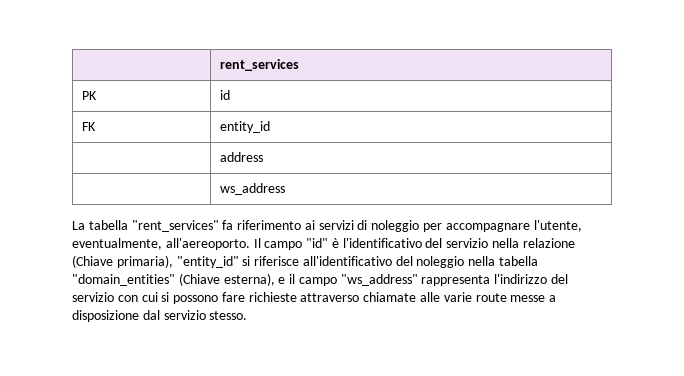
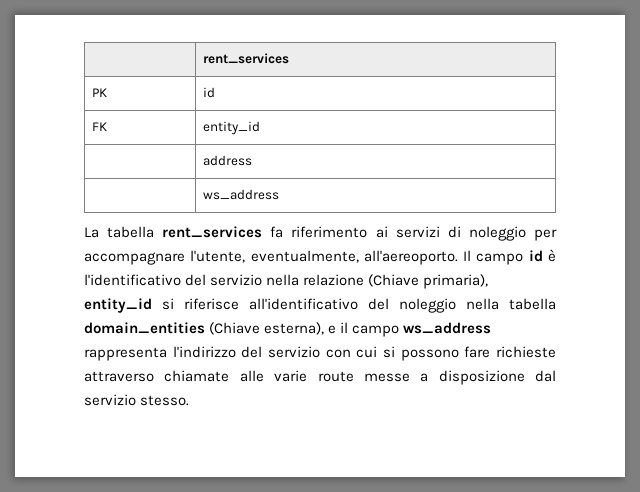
- La tabella "rent_services" fa riferimento ai servizi di noleggio per accompagnare l'utente, eventualmente, all'aereoporto.
+ La tabella rent_services fa riferimento ai servizi di noleggio per accompagnare l'utente, eventualmente, all'aereoporto.
- Il campo "id" è l'identificativo del servizio nella relazione (Chiave primaria), "entity_id" si riferisce all'identificativo del noleggio nella tabella "domain_entities" (Chiave esterna), e il campo "ws_address" rappresenta l'indirizzo del servizio con cui si possono fare richieste attraverso chiamate alle varie route messe a disposizione dal servizio stesso.
+ Il campo id è l'identificativo del servizio nella relazione (Chiave primaria), entity_id si riferisce all'identificativo del noleggio nella tabella domain_entities (Chiave esterna), e il campo ws_address rappresenta l'indirizzo del servizio con cui si possono fare richieste attraverso chiamate alle varie route messe a disposizione dal servizio stesso.

